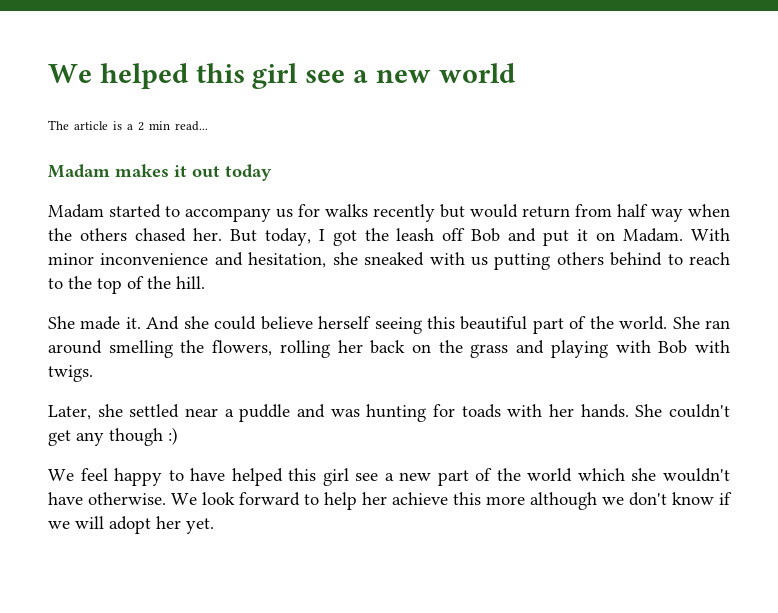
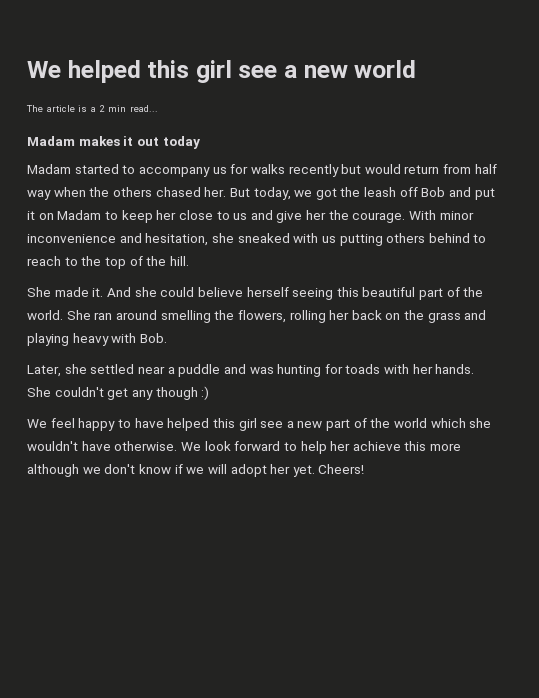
- But today, I got the leash off Bob and put it on Madam.
+ But today, we got the leash off Bob and put it on Madam to keep her close to us and give her the courage.
- She ran around smelling the flowers, rolling her back on the grass and playing with Bob with twigs.
+ She ran around smelling the flowers, rolling her back on the grass and playing heavy with Bob.
+ Cheers!

